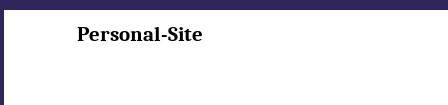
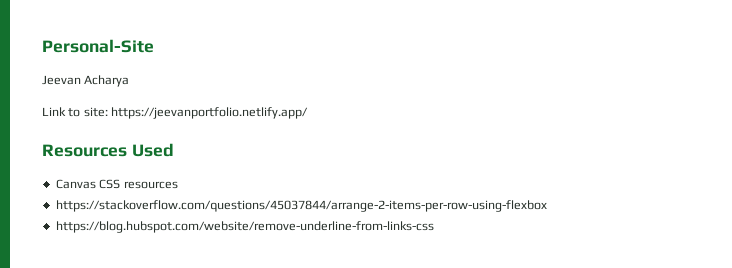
+ Jeevan Acharya
+ Link to site: https://jeevanportfolio.netlify.app/
+ Resources Used
+ Canvas CSS resources
+ https://stackoverflow.com/questions/45037844/arrange-2-items-per-row-using-flexbox
+ https://blog.hubspot.com/website/remove-underline-from-links-css

